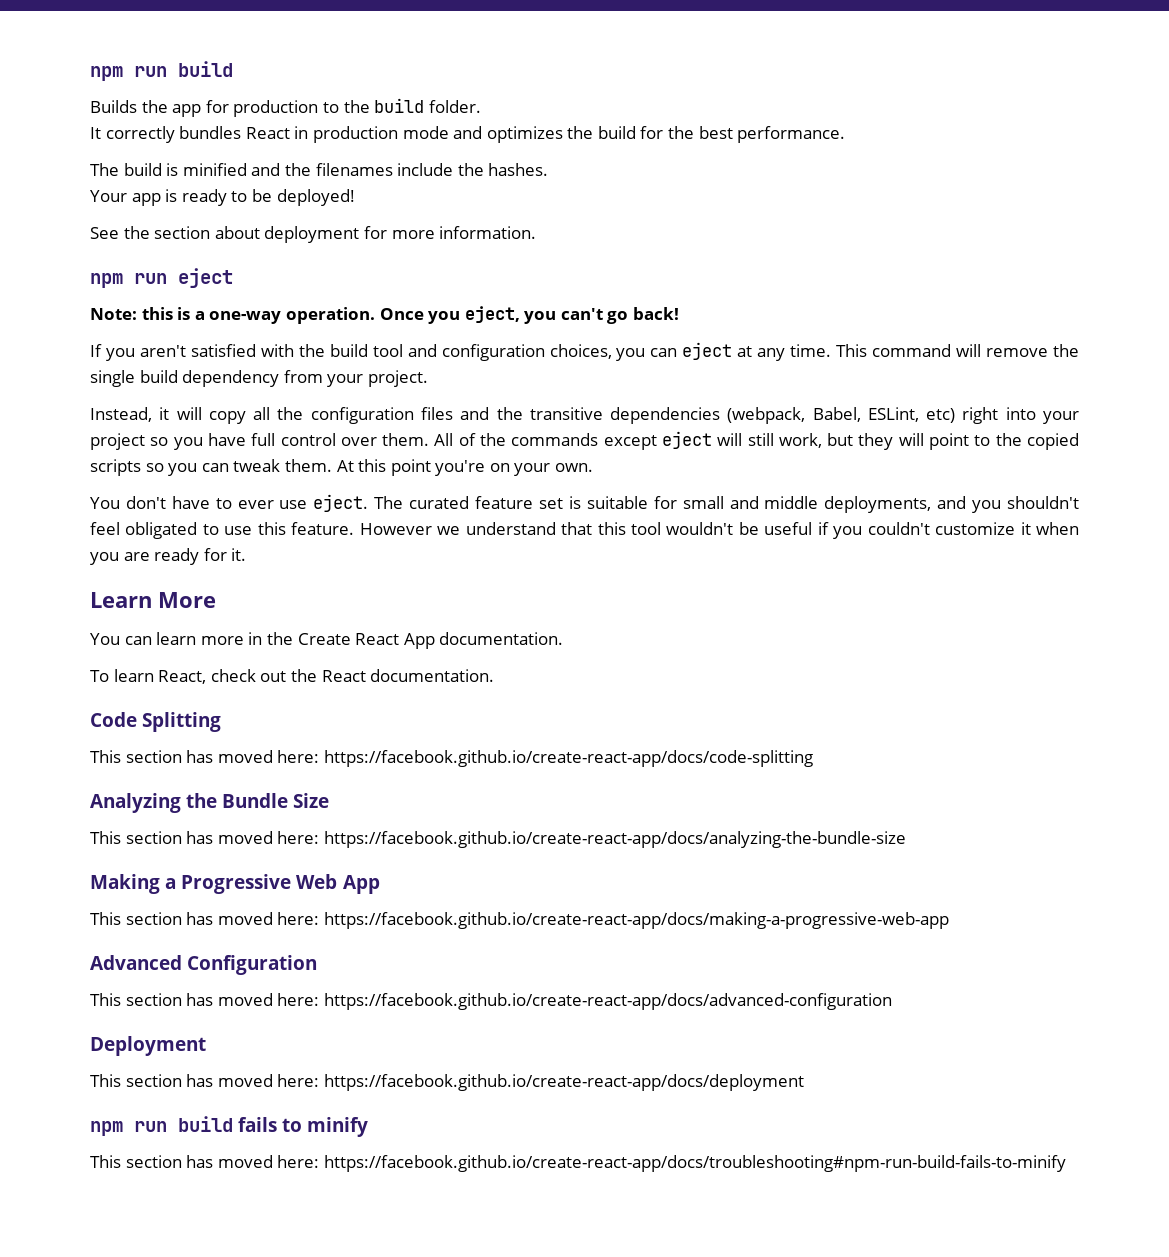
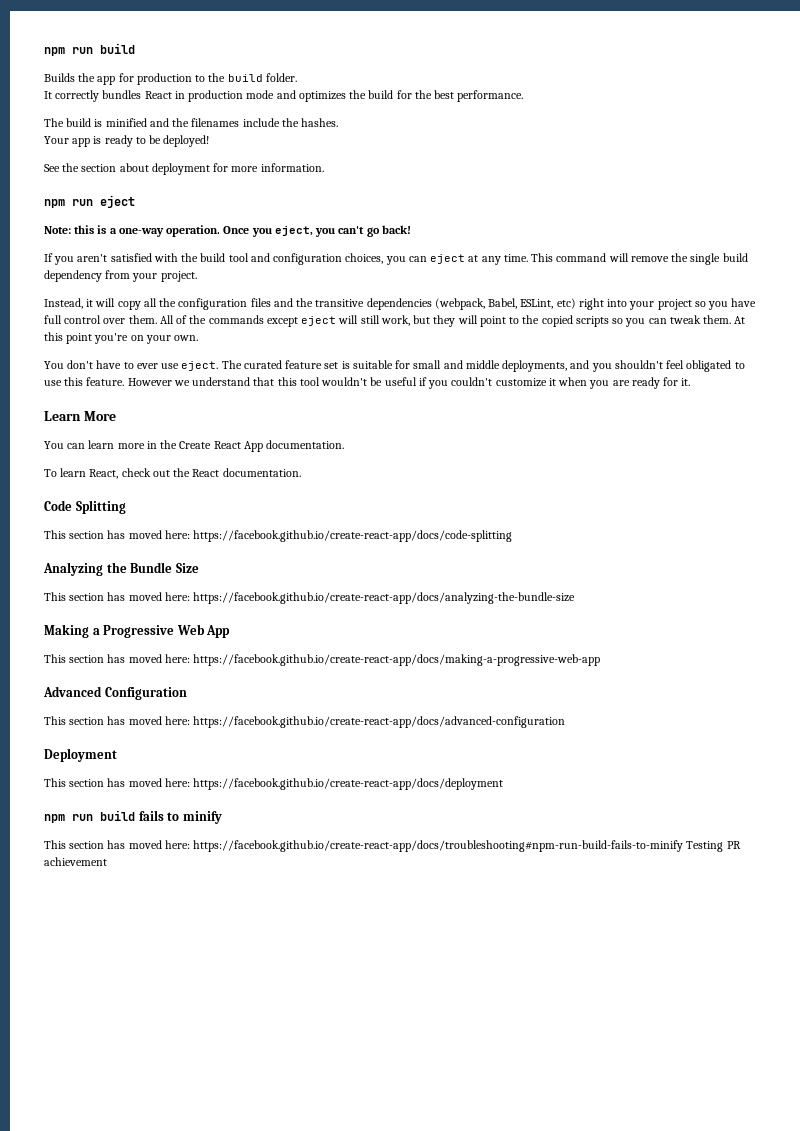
- This section has moved here: https://facebook.github.io/create-react-app/docs/troubleshooting#npm-run-build-fails-to-minify
+ This section has moved here: https://facebook.github.io/create-react-app/docs/troubleshooting#npm-run-build-fails-to-minify Testing PR achievement

